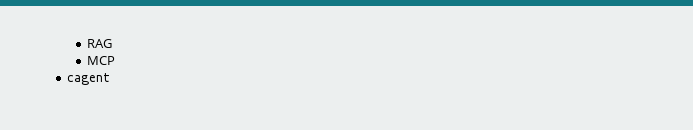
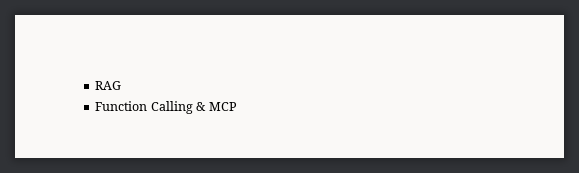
- MCP
+ Function Calling & MCP
- cagent

